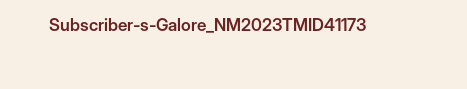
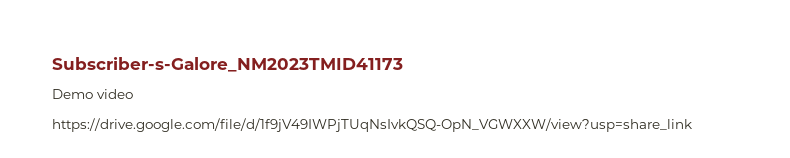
+ Demo video
+ https://drive.google.com/file/d/1f9jV49IWPjTUqNsIvkQSQ-OpN_VGWXXW/view?usp=share_link

